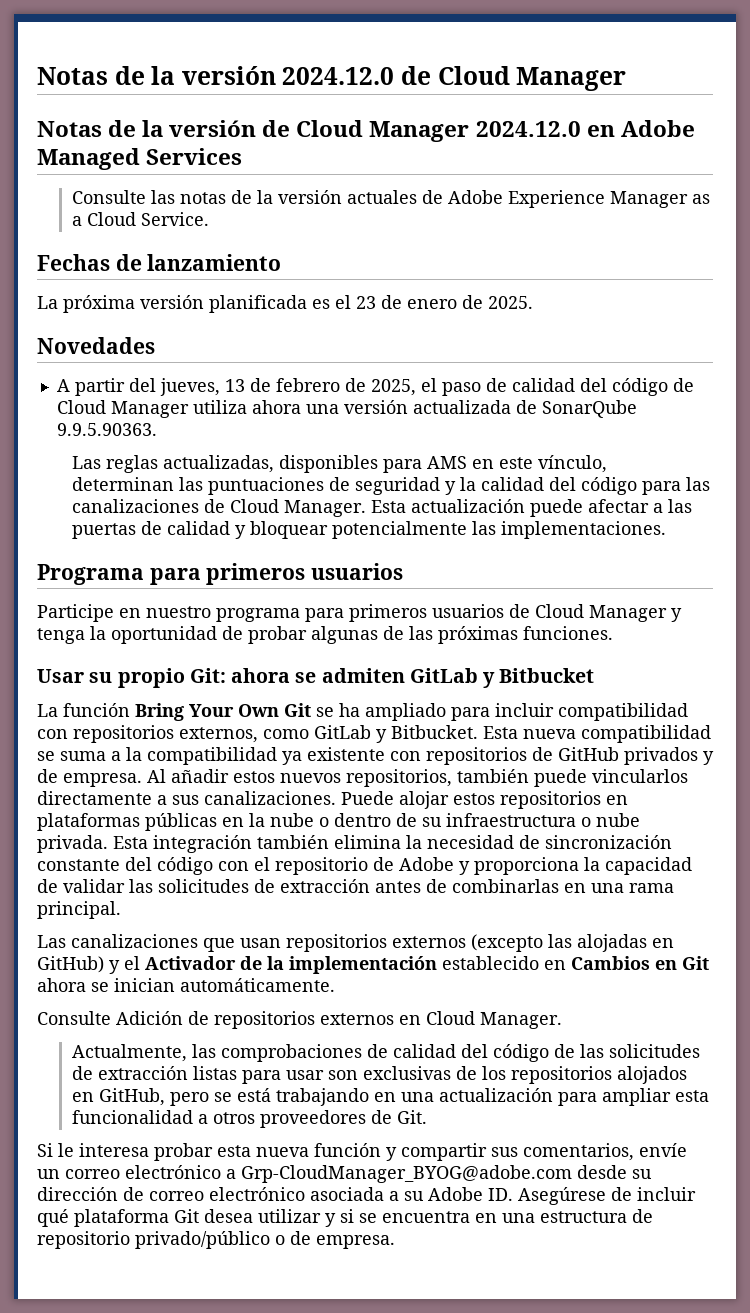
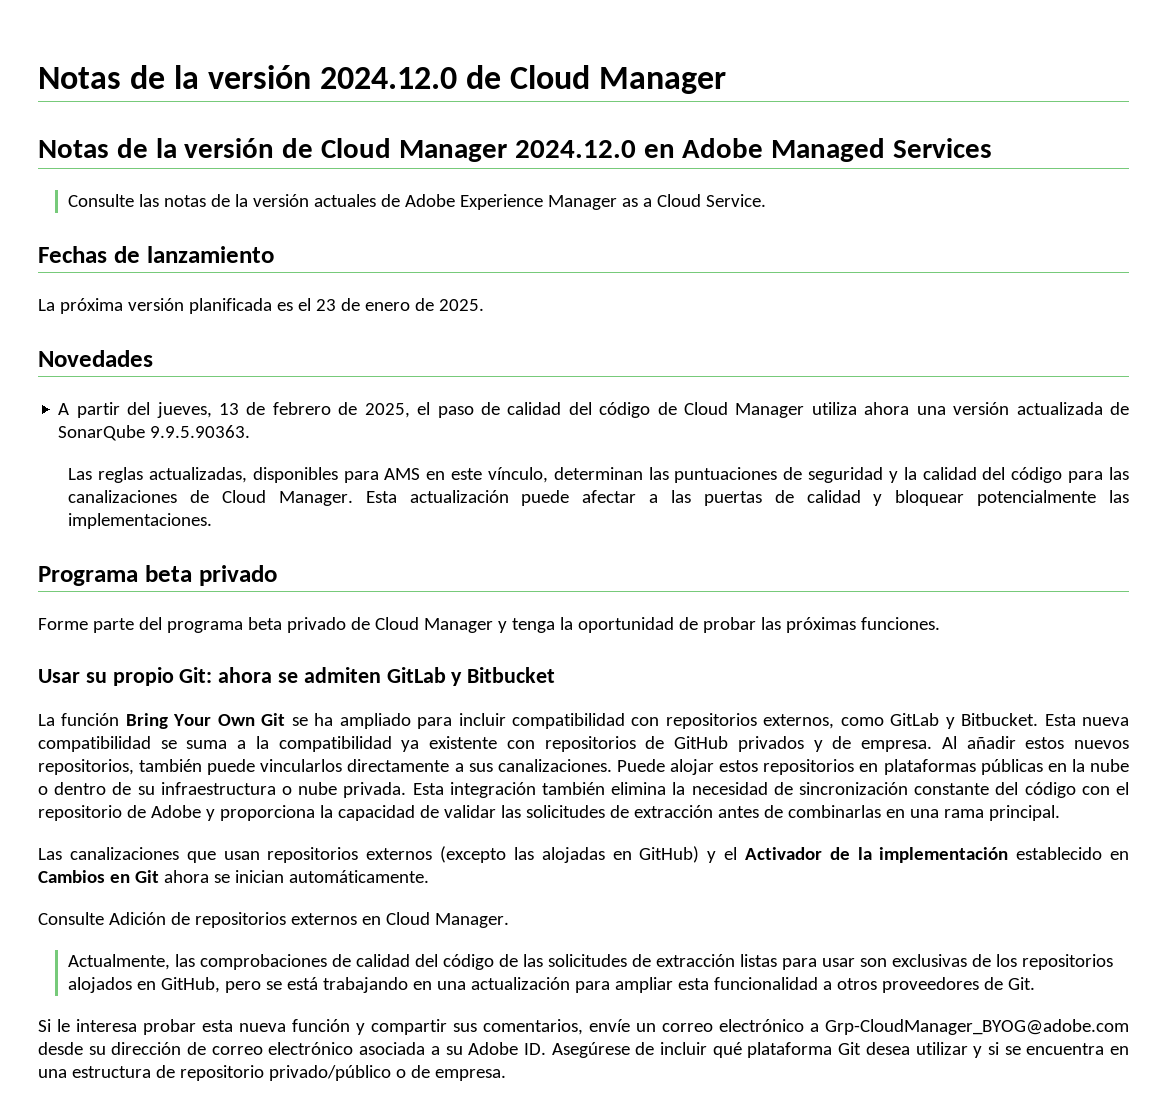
- Programa para primeros usuarios
- Participe en nuestro programa para primeros usuarios de Cloud Manager y tenga la oportunidad de probar algunas de las próximas funciones.
+ Programa beta privado
+ Forme parte del programa beta privado de Cloud Manager y tenga la oportunidad de probar las próximas funciones.

